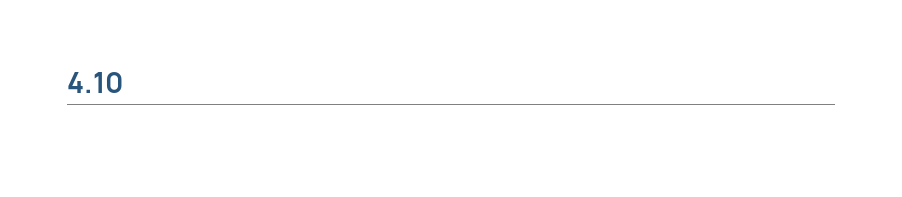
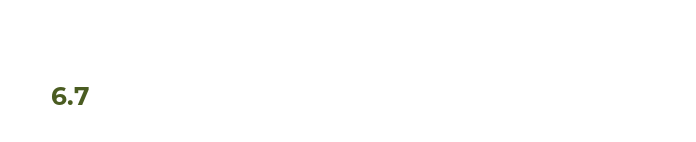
- 4.10
+ 6.7

